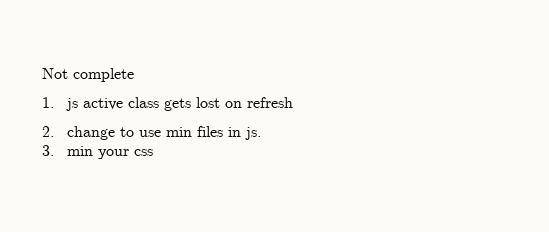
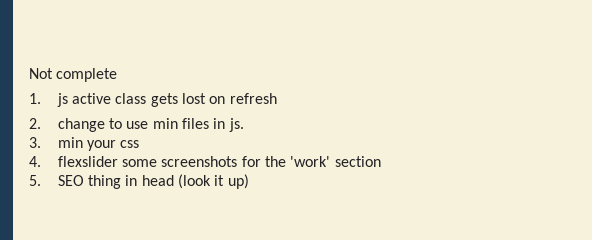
+ 4. flexslider some screenshots for the 'work' section
+ 5. SEO thing in head (look it up)

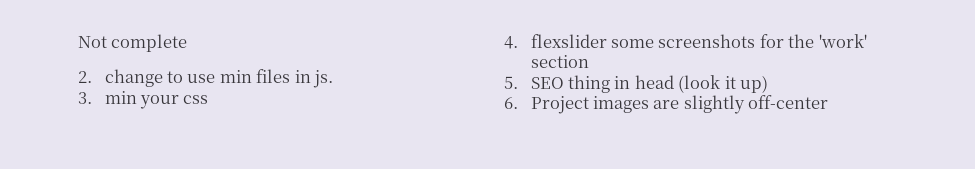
- 1. js active class gets lost on refresh
+ 6. Project images are slightly off-center

